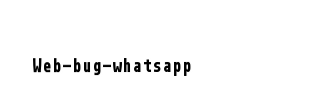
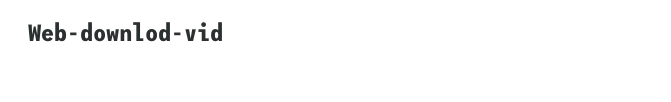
- Web-bug-whatsapp
+ Web-downlod-vid

